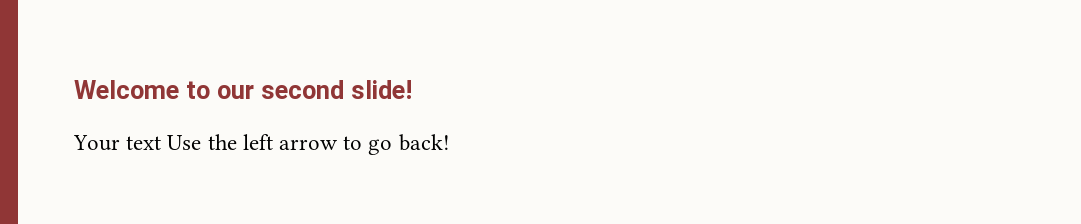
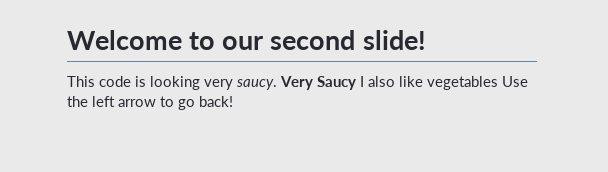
- Your text Use the left arrow to go back!
+ This code is looking very saucy. Very Saucy I also like vegetables Use the left arrow to go back!

